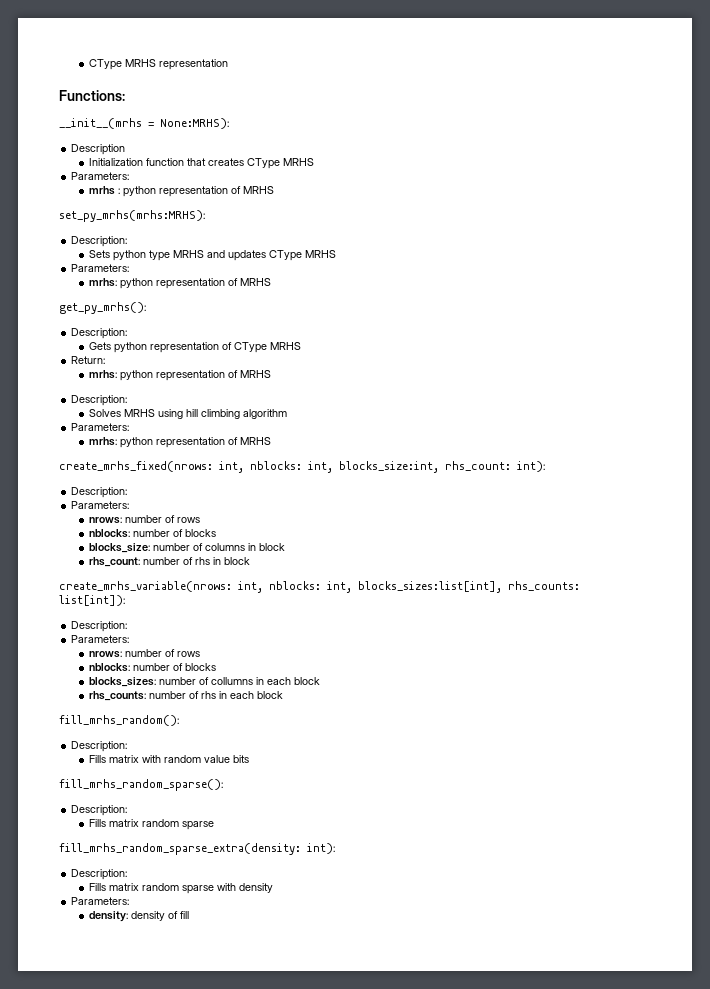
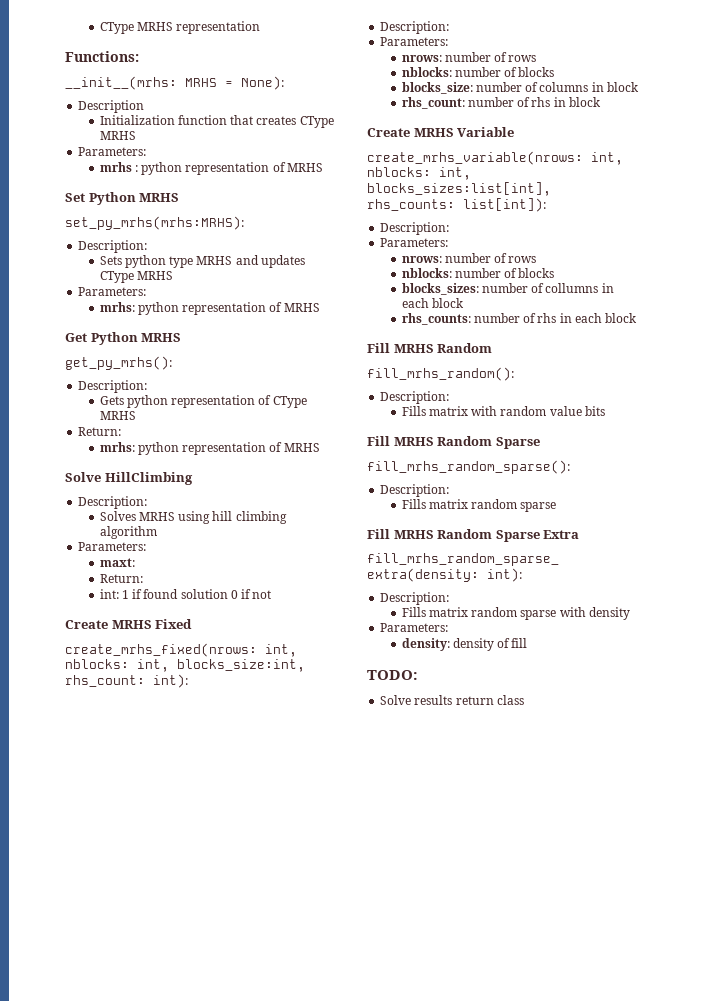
- __init__(mrhs = None:MRHS):
+ __init__(mrhs: MRHS = None):
+ Set Python MRHS
+ Get Python MRHS
+ Solve HillClimbing
  Solves MRHS using hill climbing algorithm
  Parameters:
- mrhs: python representation of MRHS
+ maxt:
+ Return:
+ int: 1 if found solution 0 if not
+ Create MRHS Fixed
+ Create MRHS Variable
  rhs_counts: number of rhs in each block
+ Fill MRHS Random
  Fills matrix with random value bits
+ Fill MRHS Random Sparse
+ Fill MRHS Random Sparse Extra
+ TODO:
+ Solve results return class

